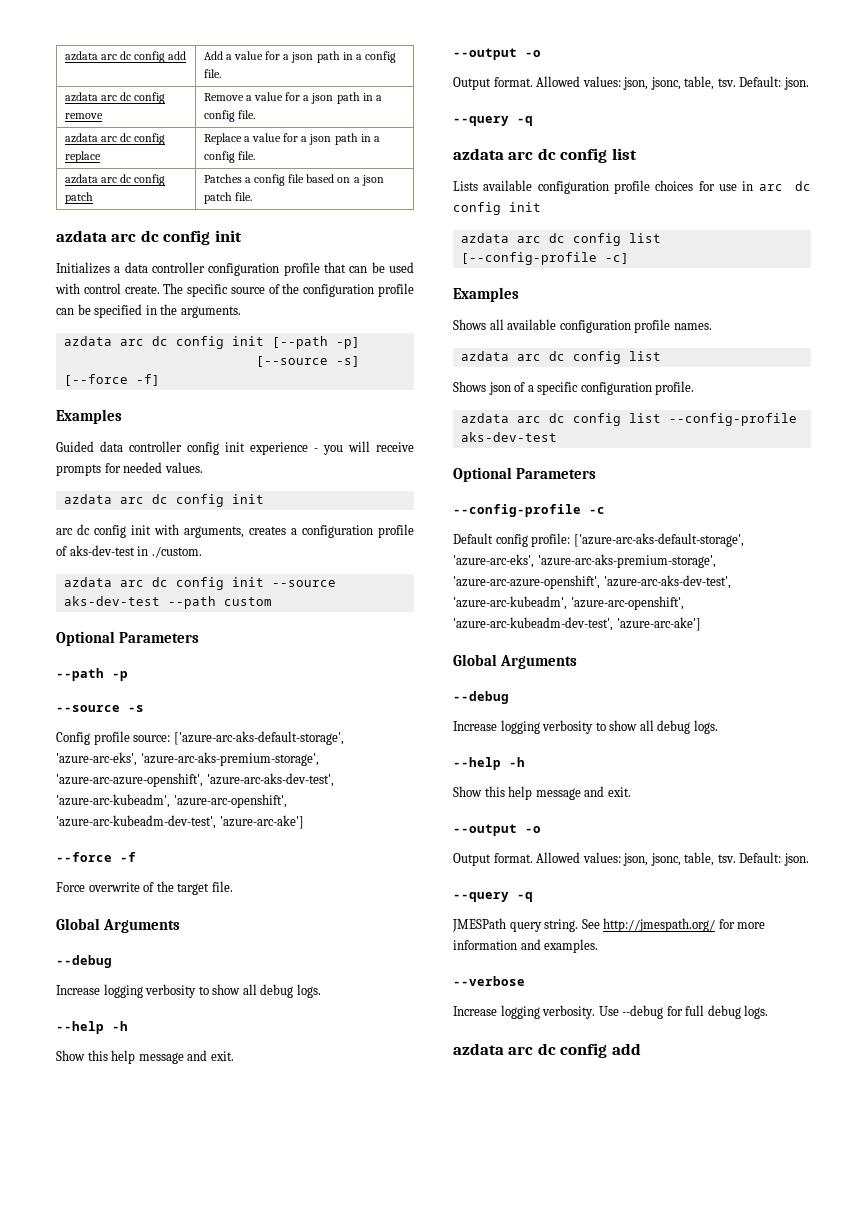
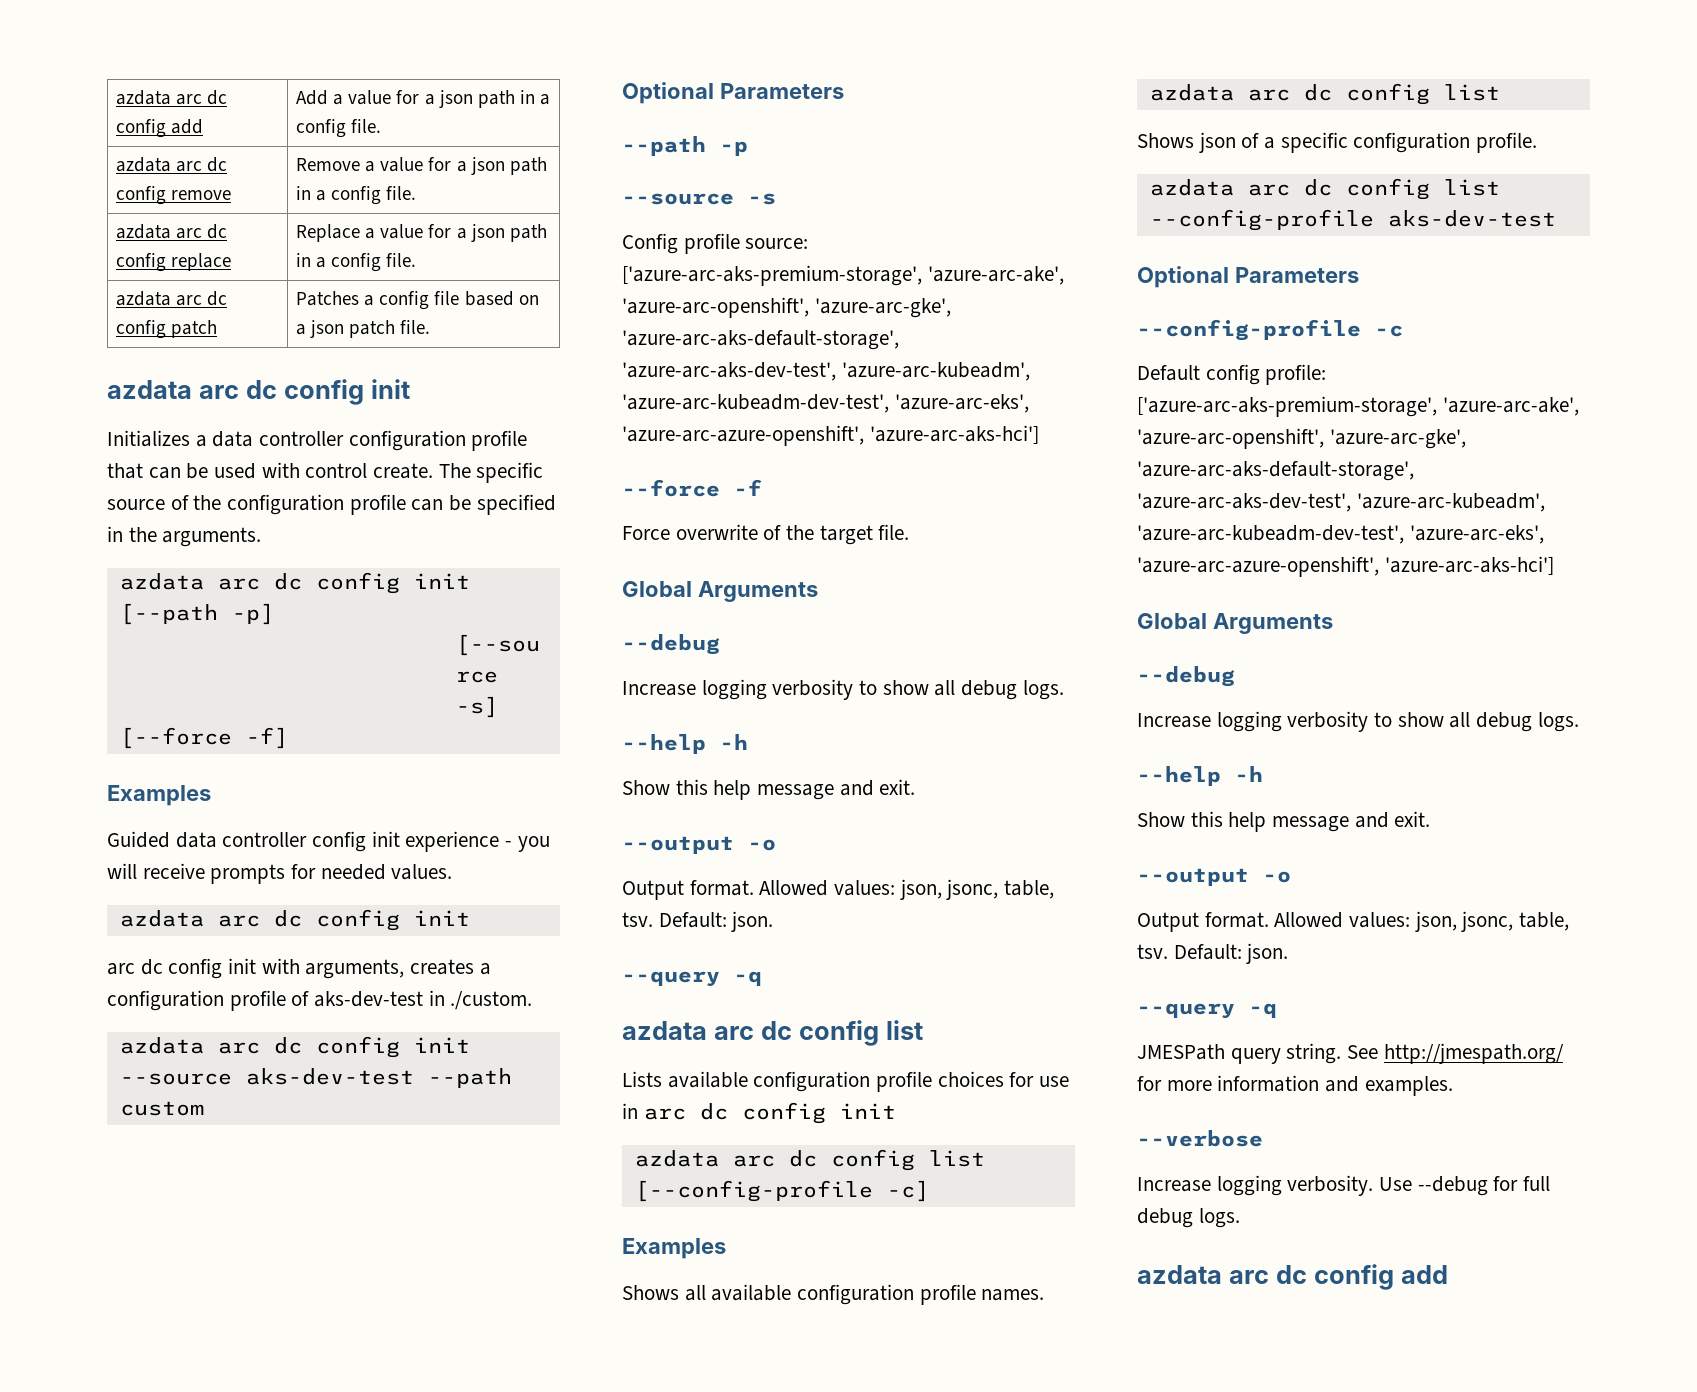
- Config profile source: ['azure-arc-aks-default-storage', 'azure-arc-eks', 'azure-arc-aks-premium-storage', 'azure-arc-azure-openshift', 'azure-arc-aks-dev-test', 'azure-arc-kubeadm', 'azure-arc-openshift', 'azure-arc-kubeadm-dev-test', 'azure-arc-ake']
+ Config profile source: ['azure-arc-aks-premium-storage', 'azure-arc-ake', 'azure-arc-openshift', 'azure-arc-gke', 'azure-arc-aks-default-storage', 'azure-arc-aks-dev-test', 'azure-arc-kubeadm', 'azure-arc-kubeadm-dev-test', 'azure-arc-eks', 'azure-arc-azure-openshift', 'azure-arc-aks-hci']
- Default config profile: ['azure-arc-aks-default-storage', 'azure-arc-eks', 'azure-arc-aks-premium-storage', 'azure-arc-azure-openshift', 'azure-arc-aks-dev-test', 'azure-arc-kubeadm', 'azure-arc-openshift', 'azure-arc-kubeadm-dev-test', 'azure-arc-ake']
+ Default config profile: ['azure-arc-aks-premium-storage', 'azure-arc-ake', 'azure-arc-openshift', 'azure-arc-gke', 'azure-arc-aks-default-storage', 'azure-arc-aks-dev-test', 'azure-arc-kubeadm', 'azure-arc-kubeadm-dev-test', 'azure-arc-eks', 'azure-arc-azure-openshift', 'azure-arc-aks-hci']

